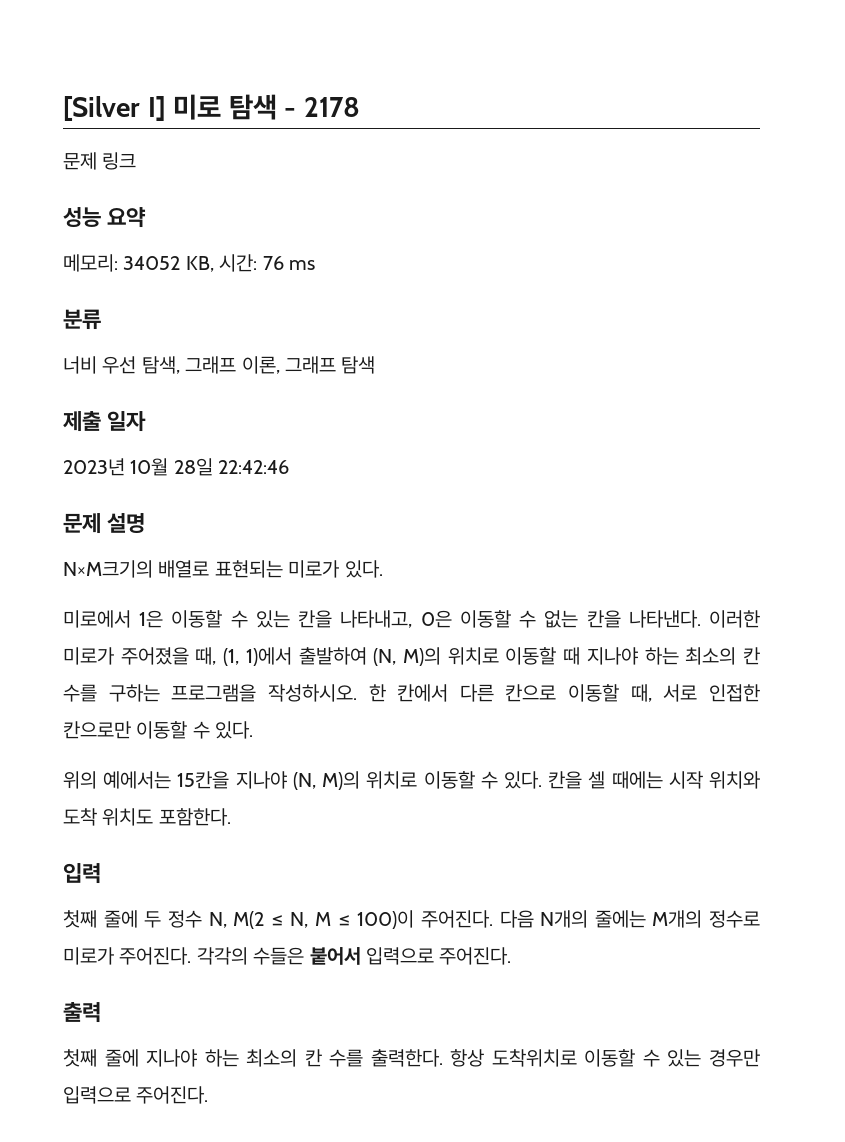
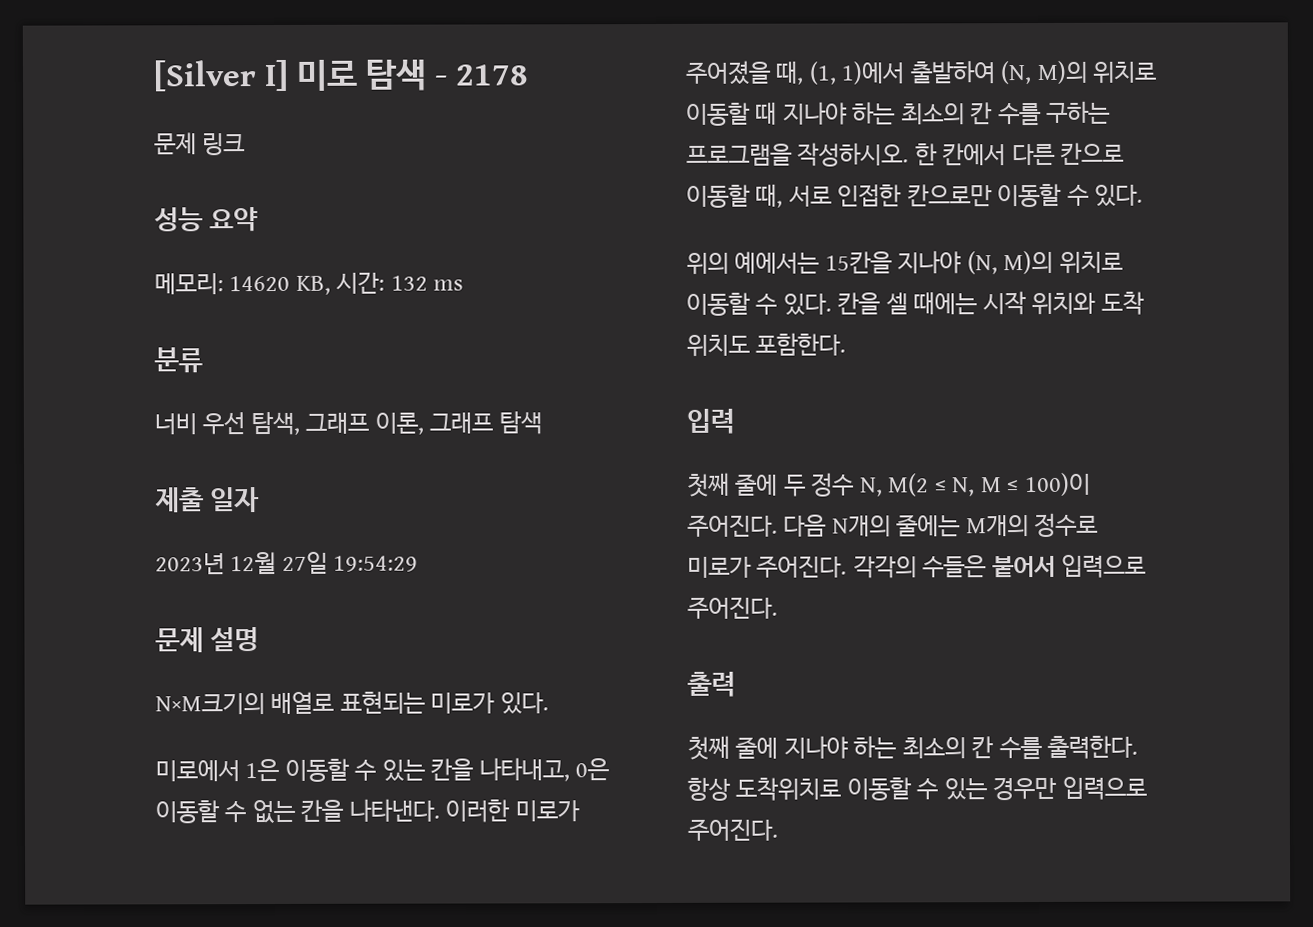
- 메모리: 34052 KB, 시간: 76 ms
+ 메모리: 14620 KB, 시간: 132 ms
- 2023년 10월 28일 22:42:46
+ 2023년 12월 27일 19:54:29

